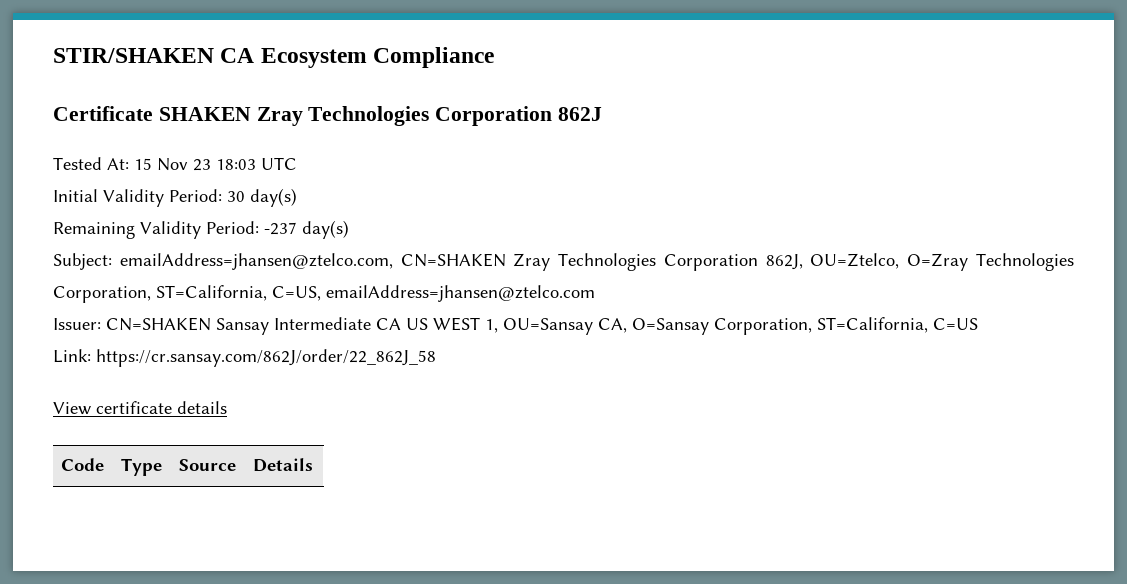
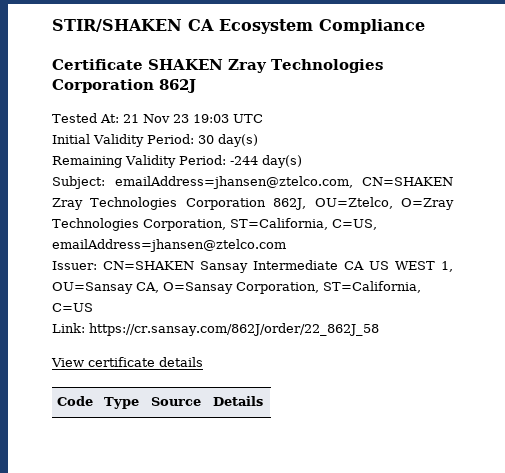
- Tested At: 15 Nov 23 18:03 UTC
+ Tested At: 21 Nov 23 19:03 UTC
- Remaining Validity Period: -237 day(s)
+ Remaining Validity Period: -244 day(s)

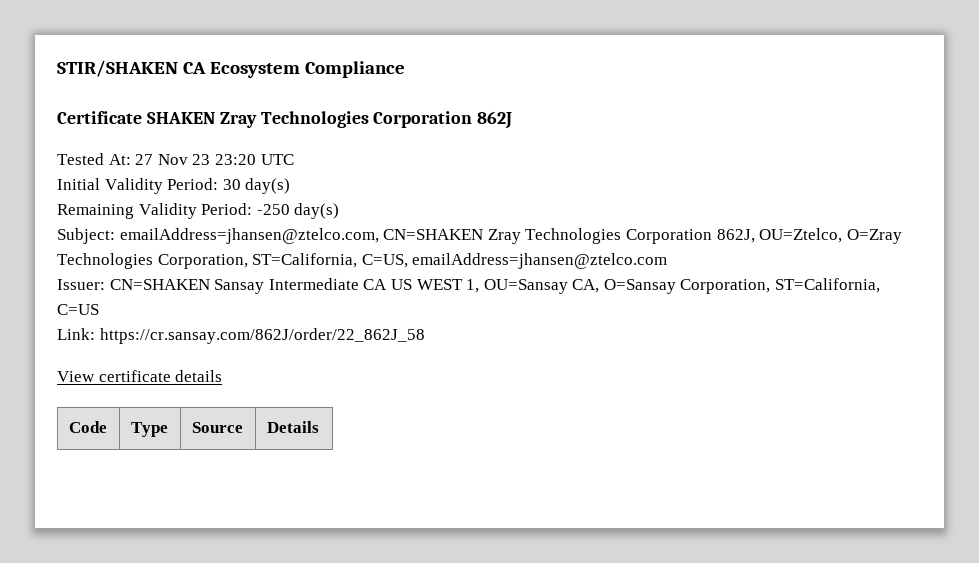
- Tested At: 21 Nov 23 19:03 UTC
+ Tested At: 27 Nov 23 23:20 UTC
- Remaining Validity Period: -244 day(s)
+ Remaining Validity Period: -250 day(s)

